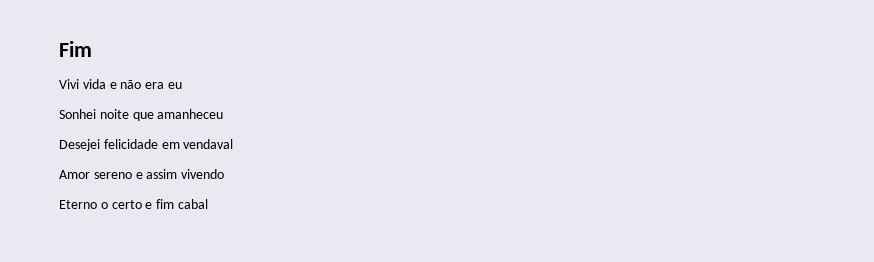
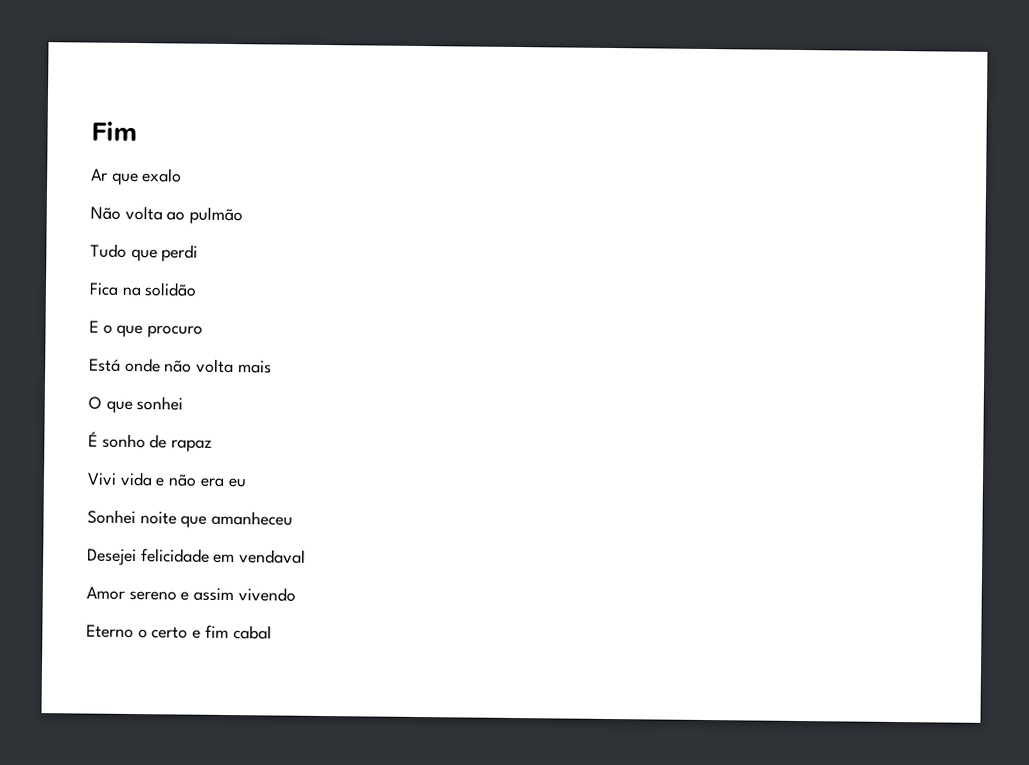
+ Ar que exalo
+ Não volta ao pulmão
+ Tudo que perdi
+ Fica na solidão
+ E o que procuro
+ Está onde não volta mais
+ O que sonhei
+ É sonho de rapaz

